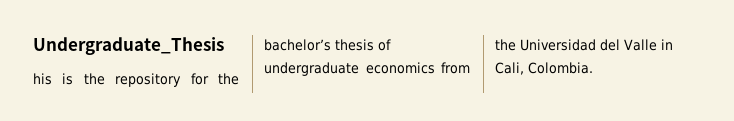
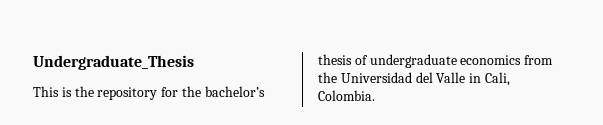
- his is the repository for the bachelor’s thesis of undergraduate economics from the Universidad del Valle in Cali, Colombia.
+ This is the repository for the bachelor’s thesis of undergraduate economics from the Universidad del Valle in Cali, Colombia.

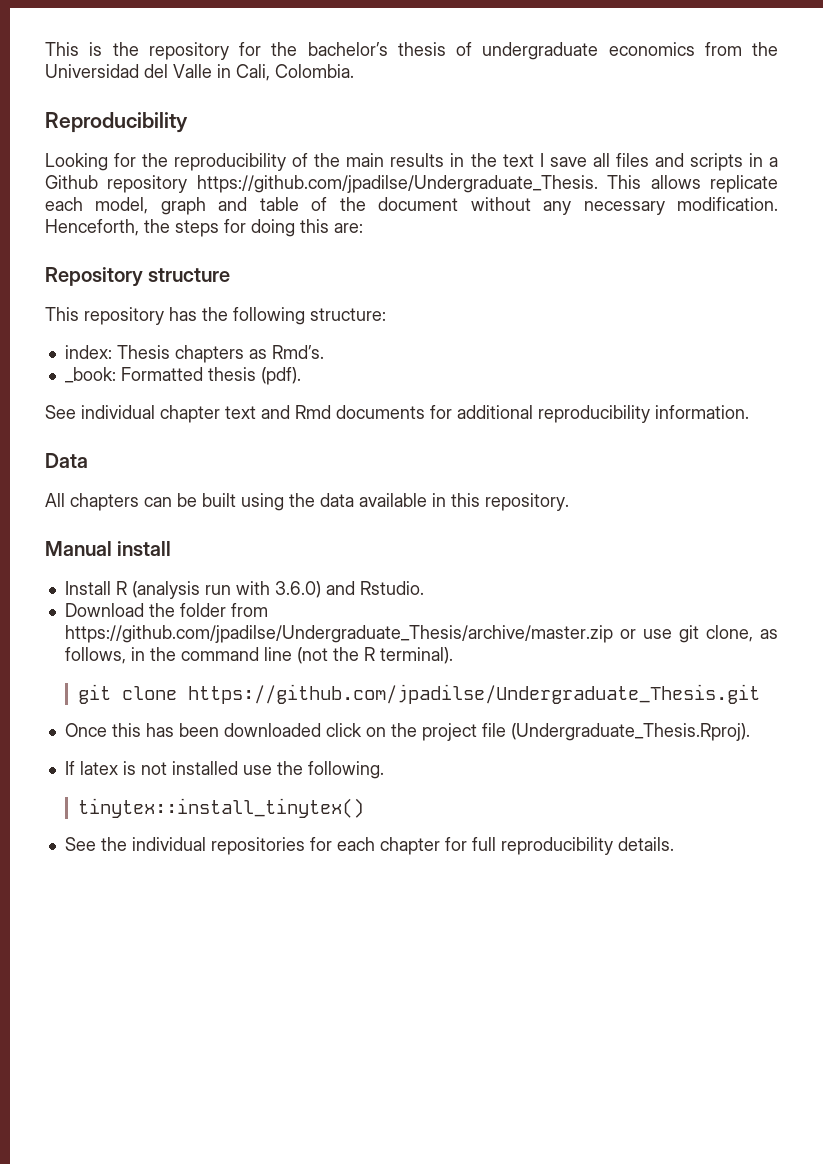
- Undergraduate_Thesis
+ Reproducibility
+ Looking for the reproducibility of the main results in the text I save all files and scripts in a Github repository https://github.com/jpadilse/Undergraduate_Thesis. This allows replicate each model, graph and table of the document without any necessary modification. Henceforth, the steps for doing this are:
+ Repository structure
+ This repository has the following structure:
+ index: Thesis chapters as Rmd’s.
+ _book: Formatted thesis (pdf).
+ See individual chapter text and Rmd documents for additional reproducibility information.
+ Data
+ All chapters can be built using the data available in this repository.
+ Manual install
+ Install R (analysis run with 3.6.0) and Rstudio.
+ Download the folder from https://github.com/jpadilse/Undergraduate_Thesis/archive/master.zip or use git clone, as follows, in the command line (not the R terminal).
+ git clone https://github.com/jpadilse/Undergraduate_Thesis.git
+ Once this has been downloaded click on the project file (Undergraduate_Thesis.Rproj).
+ If latex is not installed use the following.
+ tinytex::install_tinytex()
+ See the individual repositories for each chapter for full reproducibility details.

